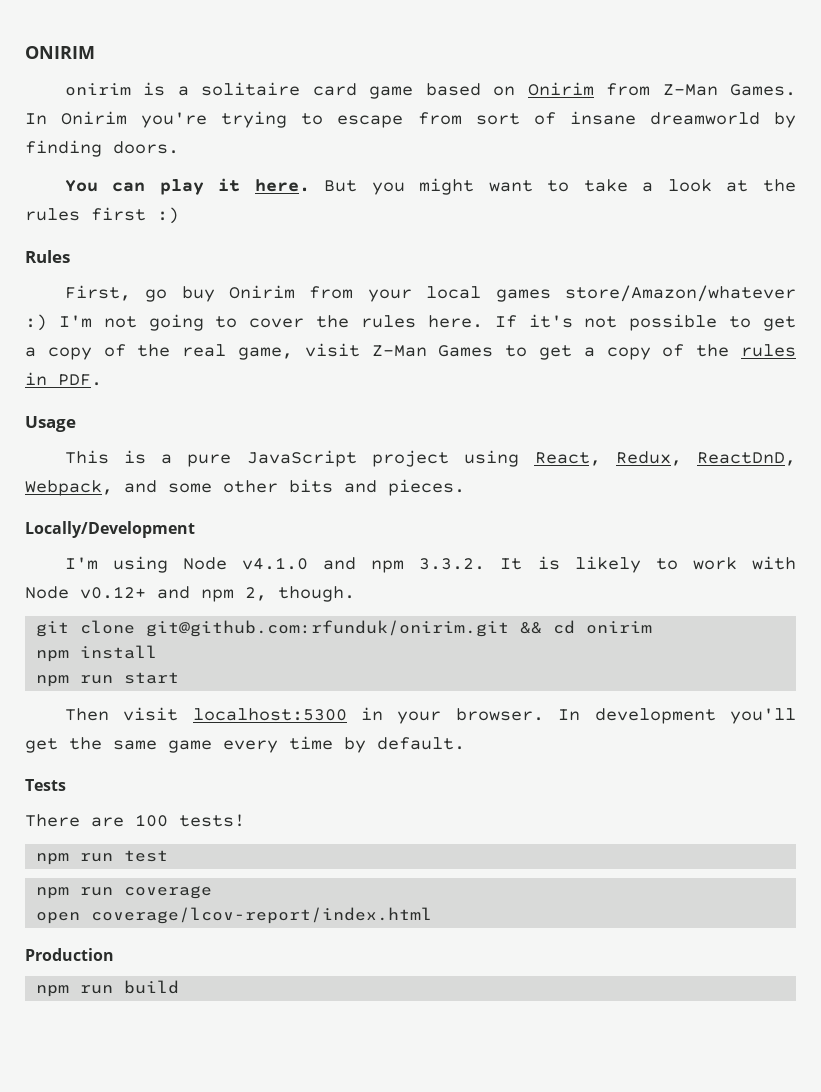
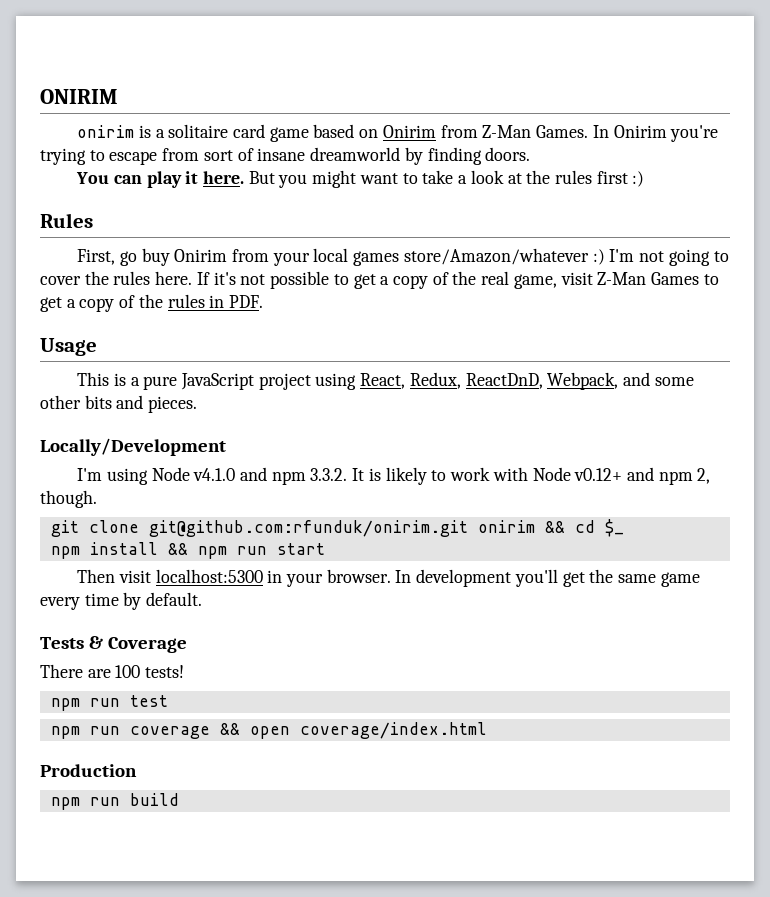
- git clone git@github.com:rfunduk/onirim.git && cd onirim
+ git clone git@github.com:rfunduk/onirim.git onirim && cd $_
- npm install
- npm run start
+ npm install && npm run start
- Tests
+ Tests & Coverage
- npm run coverage
- open coverage/lcov-report/index.html
+ npm run coverage && open coverage/index.html

